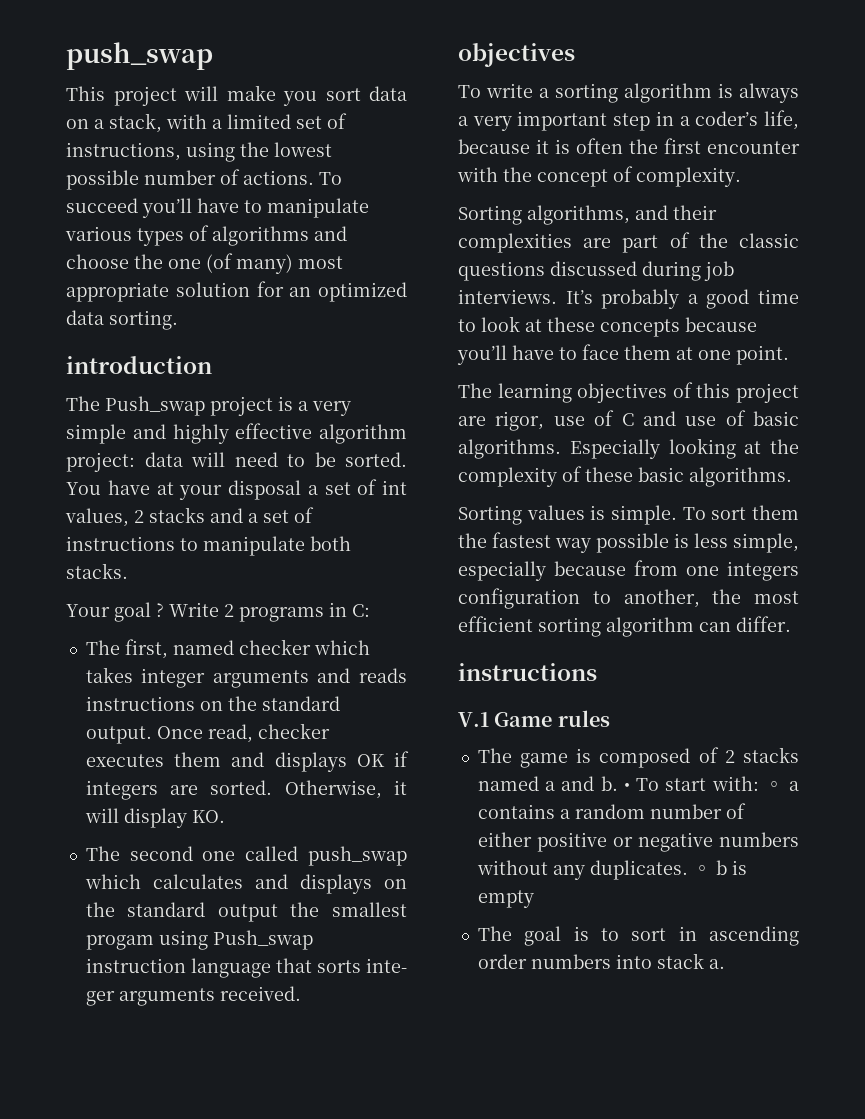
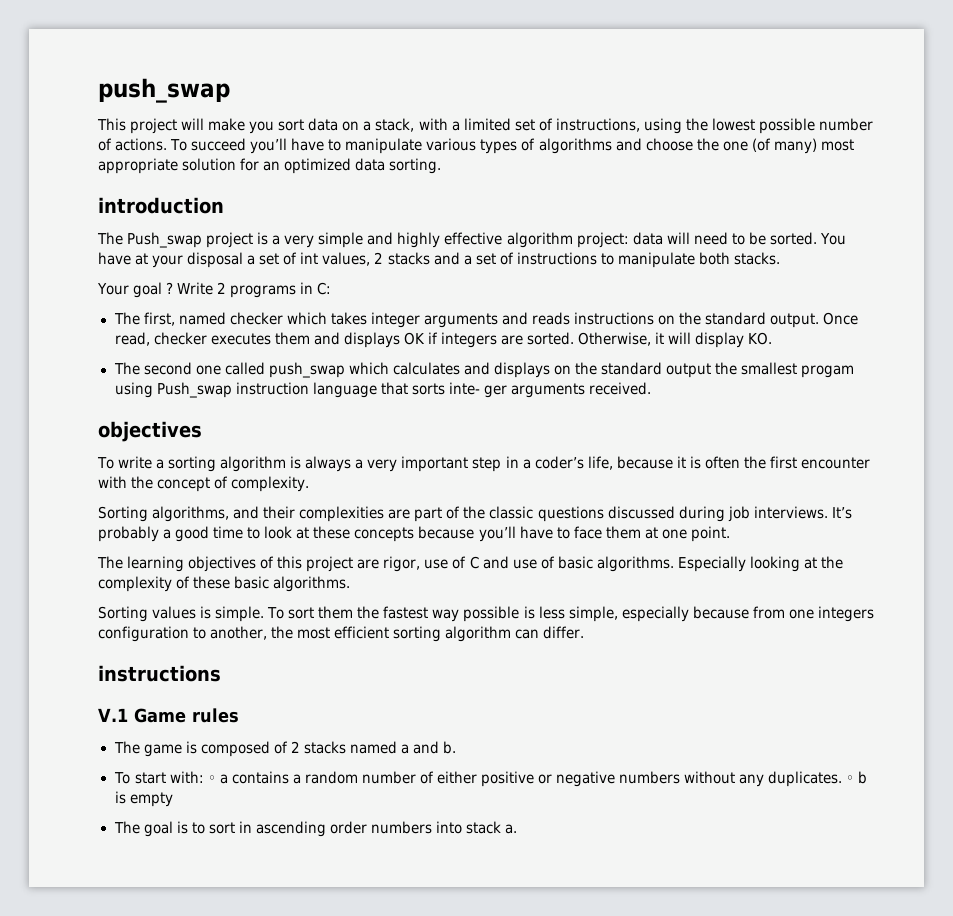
- The game is composed of 2 stacks named a and b. • To start with: ◦ a contains a random number of either positive or negative numbers without any duplicates.
+ The game is composed of 2 stacks named a and b.
+ To start with: ◦ a contains a random number of either positive or negative numbers without any duplicates.

